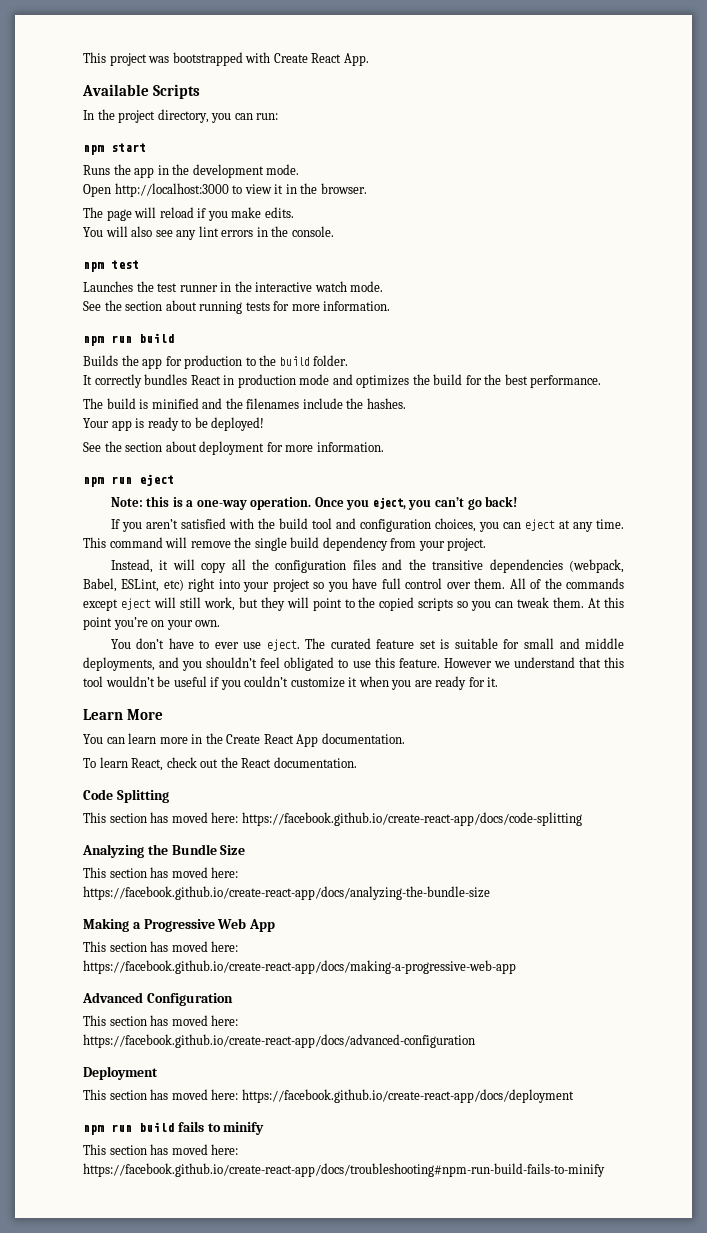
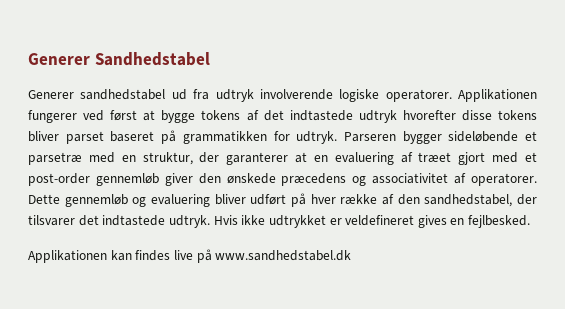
- This project was bootstrapped with Create React App.
- Available Scripts
- In the project directory, you can run:
- npm start
- Runs the app in the development mode.
- Open http://localhost:3000 to view it in the browser.
- The page will reload if you make edits.
- You will also see any lint errors in the console.
- npm test
- Launches the test runner in the interactive watch mode.
- See the section about running tests for more information.
- npm run build
- Builds the app for production to the build folder.
- It correctly bundles React in production mode and optimizes the build for the best performance.
- The build is minified and the filenames include the hashes.
- Your app is ready to be deployed!
- See the section about deployment for more information.
- npm run eject
- Note: this is a one-way operation. Once you eject, you can’t go back!
- If you aren’t satisfied with the build tool and configuration choices, you can eject at any time. This command will remove the single build dependency from your project.
- Instead, it will copy all the configuration files and the transitive dependencies (webpack, Babel, ESLint, etc) right into your project so you have full control over them. All of the commands except eject will still work, but they will point to the copied scripts so you can tweak them. At this point you’re on your own.
- You don’t have to ever use eject. The curated feature set is suitable for small and middle deployments, and you shouldn’t feel obligated to use this feature. However we understand that this tool wouldn’t be useful if you couldn’t customize it when you are ready for it.
- Learn More
- You can learn more in the Create React App documentation.
- To learn React, check out the React documentation.
- Code Splitting
- This section has moved here: https://facebook.github.io/create-react-app/docs/code-splitting
- Analyzing the Bundle Size
- This section has moved here: https://facebook.github.io/create-react-app/docs/analyzing-the-bundle-size
- Making a Progressive Web App
- This section has moved here: https://facebook.github.io/create-react-app/docs/making-a-progressive-web-app
- Advanced Configuration
- This section has moved here: https://facebook.github.io/create-react-app/docs/advanced-configuration
- Deployment
- This section has moved here: https://facebook.github.io/create-react-app/docs/deployment
- npm run build fails to minify
- This section has moved here: https://facebook.github.io/create-react-app/docs/troubleshooting#npm-run-build-fails-to-minify
+ Generer Sandhedstabel
+ Generer sandhedstabel ud fra udtryk involverende logiske operatorer. Applikationen fungerer ved først at bygge tokens af det indtastede udtryk hvorefter disse tokens bliver parset baseret på grammatikken for udtryk. Parseren bygger sideløbende et parsetræ med en struktur, der garanterer at en evaluering af træet gjort med et post-order gennemløb giver den ønskede præcedens og associativitet af operatorer. Dette gennemløb og evaluering bliver udført på hver række af den sandhedstabel, der tilsvarer det indtastede udtryk. Hvis ikke udtrykket er veldefineret gives en fejlbesked.
+ Applikationen kan findes live på www.sandhedstabel.dk

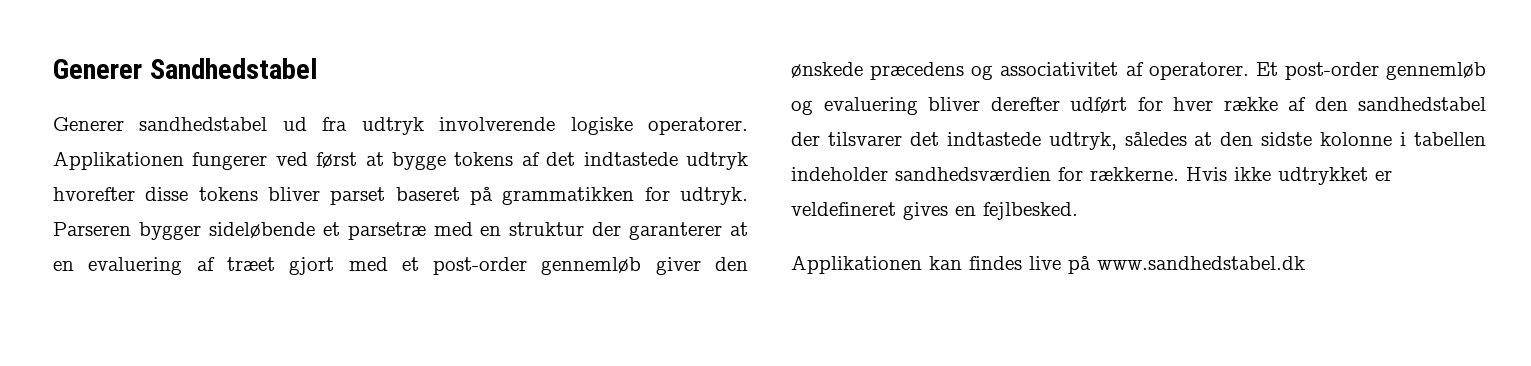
- Parseren bygger sideløbende et parsetræ med en struktur, der garanterer at en evaluering af træet gjort med et post-order gennemløb giver den ønskede præcedens og associativitet af operatorer.
+ Parseren bygger sideløbende et parsetræ med en struktur der garanterer at en evaluering af træet gjort med et post-order gennemløb giver den ønskede præcedens og associativitet af operatorer.
- Dette gennemløb og evaluering bliver udført på hver række af den sandhedstabel, der tilsvarer det indtastede udtryk.
+ Et post-order gennemløb og evaluering bliver derefter udført for hver række af den sandhedstabel der tilsvarer det indtastede udtryk, således at den sidste kolonne i tabellen indeholder sandhedsværdien for rækkerne.

